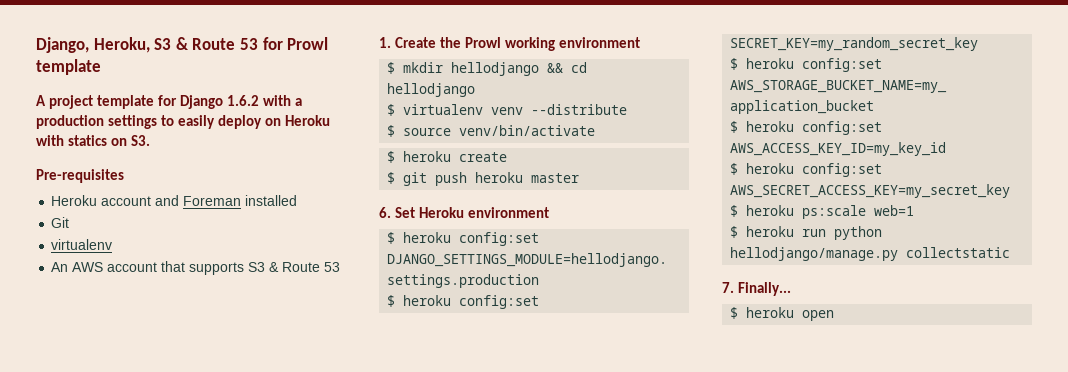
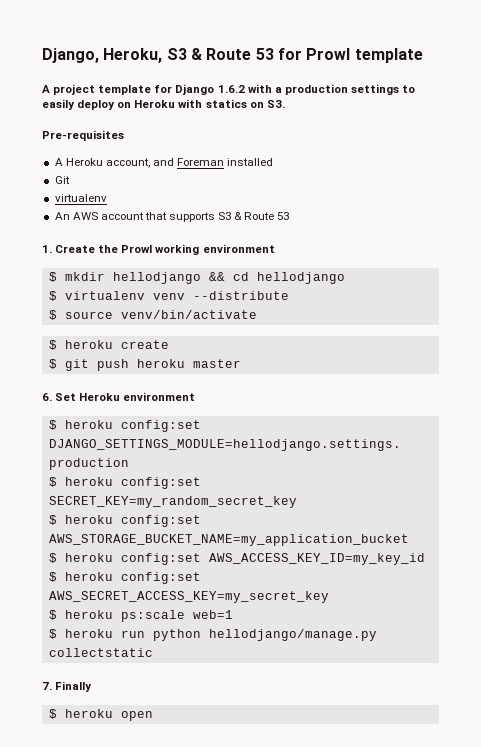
- Heroku account and Foreman installed
+ A Heroku account, and Foreman installed
- 7. Finally...
+ 7. Finally

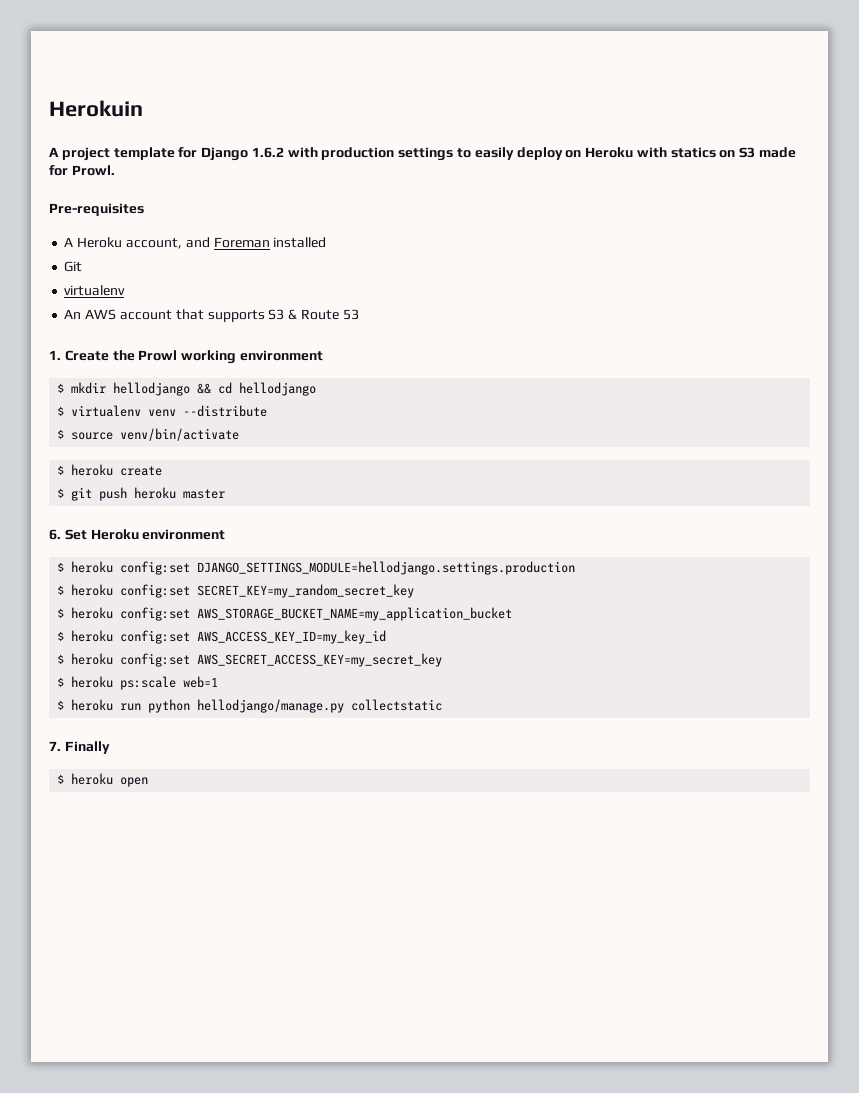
- Django, Heroku, S3 & Route 53 for Prowl template
+ Herokuin
- A project template for Django 1.6.2 with a production settings to easily deploy on Heroku with statics on S3.
+ A project template for Django 1.6.2 with production settings to easily deploy on Heroku with statics on S3 made for Prowl.

